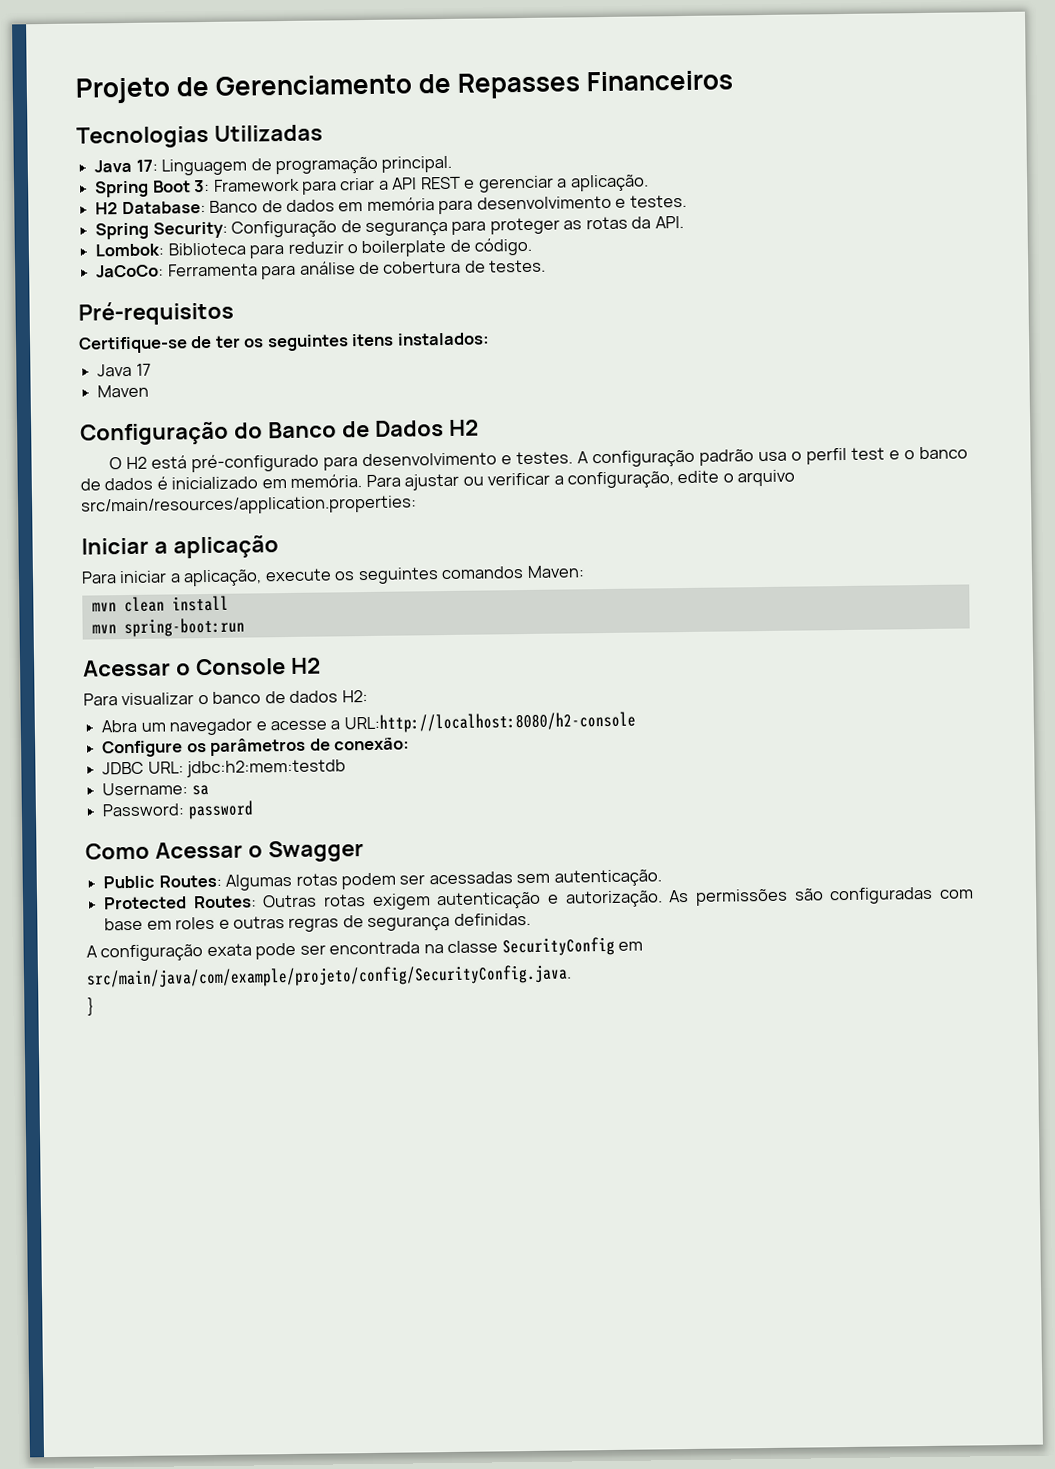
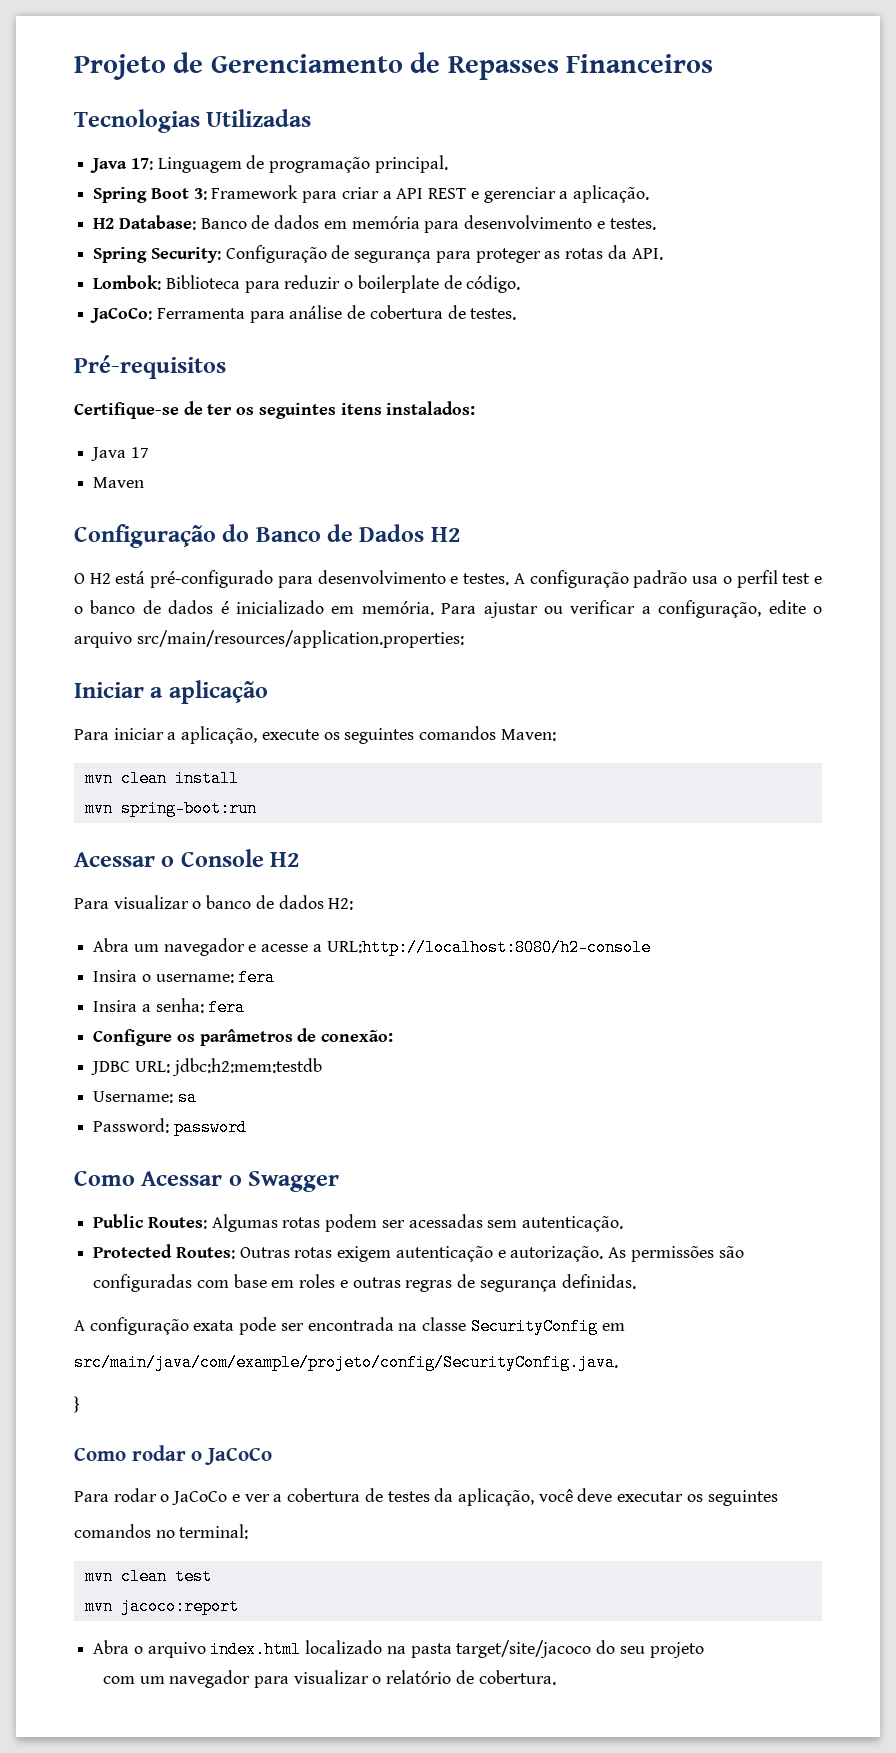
+ Insira o username: fera
+ Insira a senha: fera
+ Como rodar o JaCoCo
+ Para rodar o JaCoCo e ver a cobertura de testes da aplicação, você deve executar os seguintes
+ comandos no terminal:
+ mvn clean test
+ mvn jacoco:report
+ Abra o arquivo index.html localizado na pasta target/site/jacoco do seu projeto
+ com um navegador para visualizar o relatório de cobertura.

